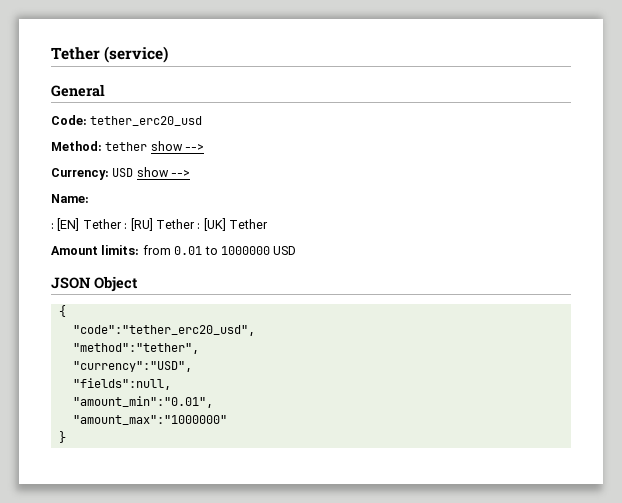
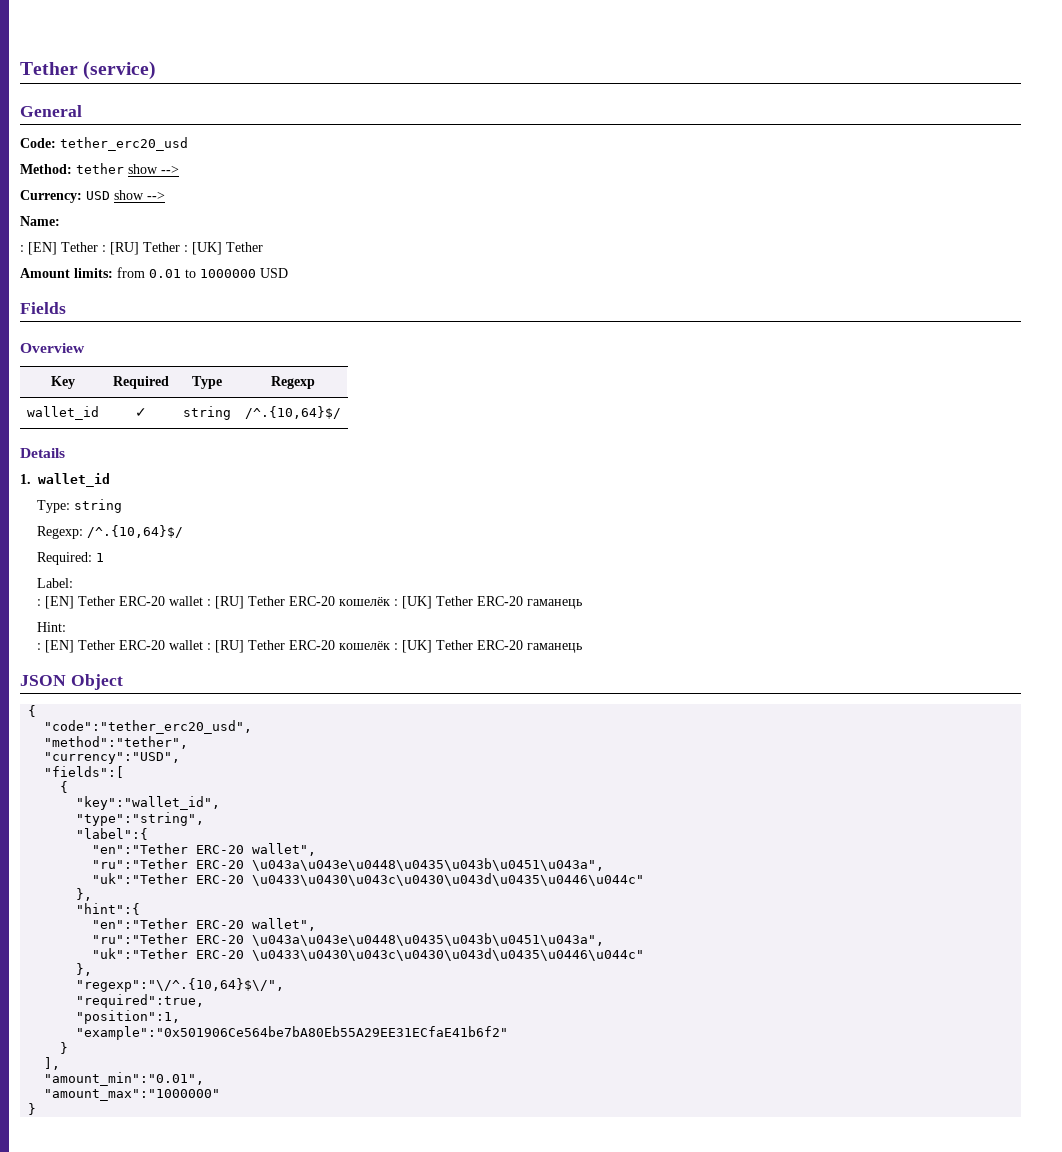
+ Fields
+ Overview
+ Key | Required | Type | Regexp
+ wallet_id | ✓ | string | /^.{10,64}$/
+ Details
+ 1. wallet_id
+ Type: string
+ Regexp: /^.{10,64}$/
+ Required: 1
+ Label:
+ : [EN] Tether ERC-20 wallet : [RU] Tether ERC-20 кошелёк : [UK] Tether ERC-20 гаманець
+ Hint:
+ : [EN] Tether ERC-20 wallet : [RU] Tether ERC-20 кошелёк : [UK] Tether ERC-20 гаманець
- "fields":null,
+ "fields":[
+ {
+ "key":"wallet_id",
+ "type":"string",
+ "label":{
+ "en":"Tether ERC-20 wallet",
+ "ru":"Tether ERC-20 \u043a\u043e\u0448\u0435\u043b\u0451\u043a",
+ "uk":"Tether ERC-20 \u0433\u0430\u043c\u0430\u043d\u0435\u0446\u044c"
+ },
+ "hint":{
+ "en":"Tether ERC-20 wallet",
+ "ru":"Tether ERC-20 \u043a\u043e\u0448\u0435\u043b\u0451\u043a",
+ "uk":"Tether ERC-20 \u0433\u0430\u043c\u0430\u043d\u0435\u0446\u044c"
+ },
+ "regexp":"\/^.{10,64}$\/",
+ "required":true,
+ "position":1,
+ "example":"0x501906Ce564be7bA80Eb55A29EE31ECfaE41b6f2"
+ }
+ ],

